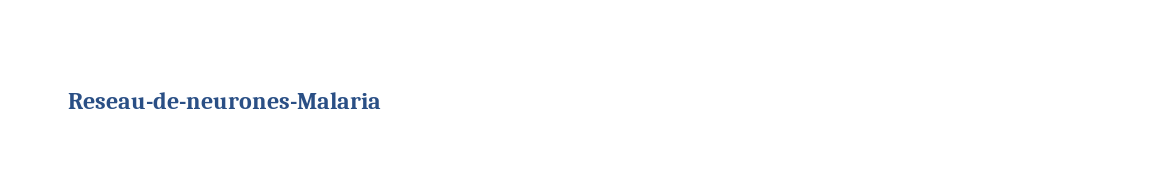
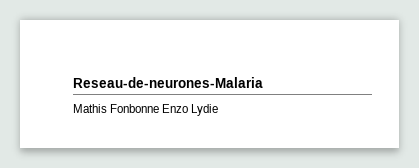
+ Mathis Fonbonne Enzo Lydie

